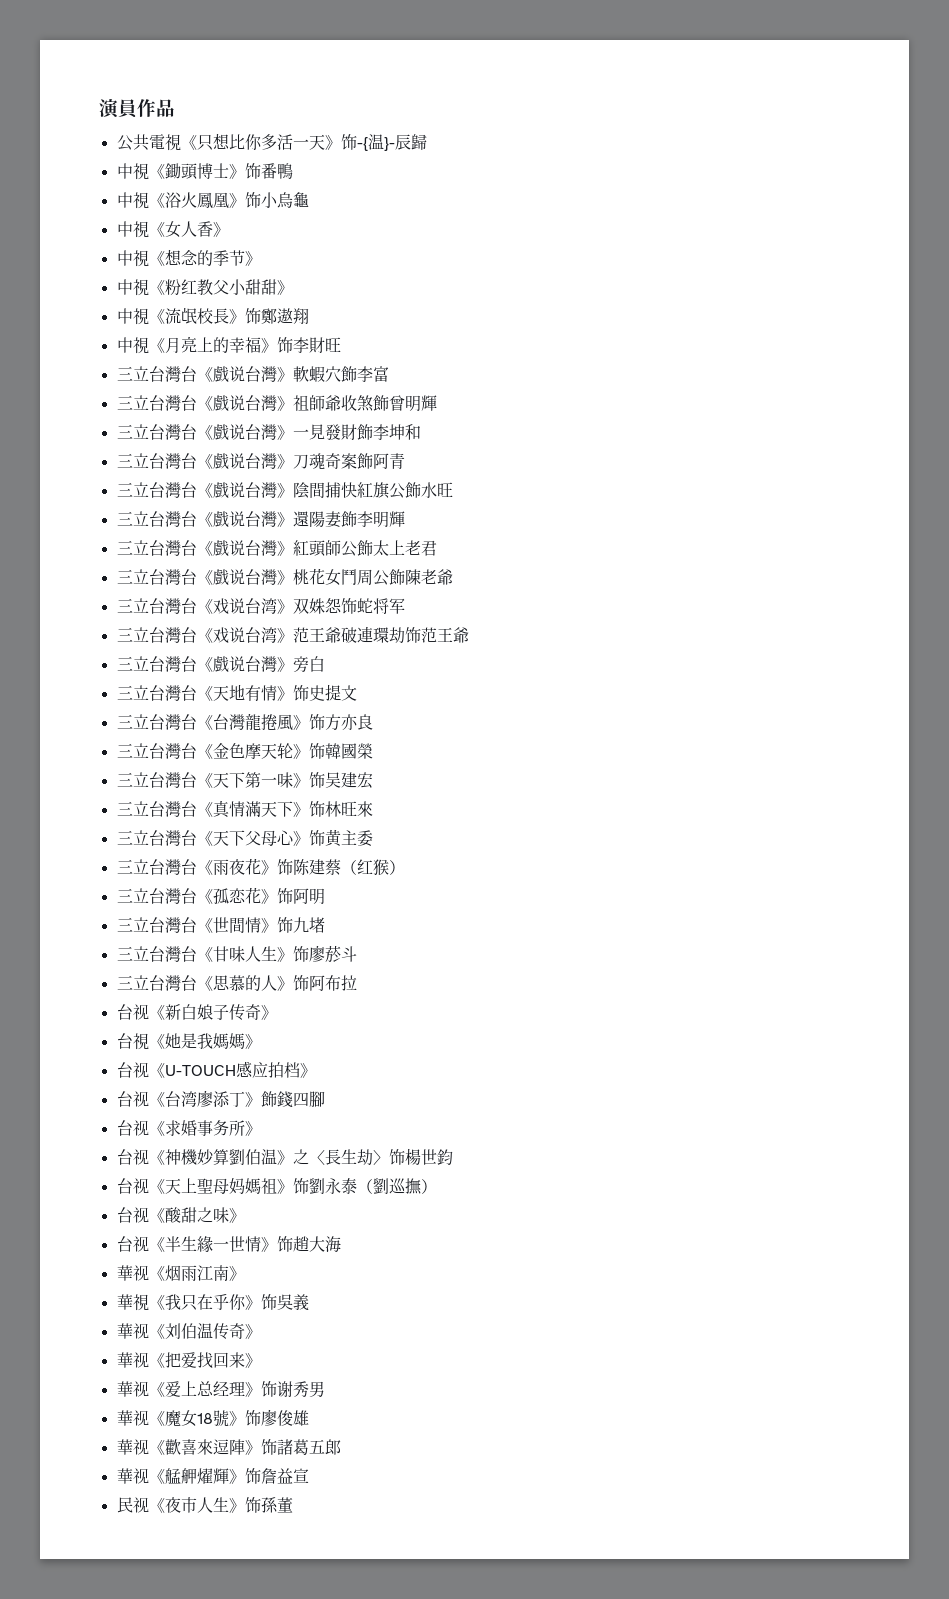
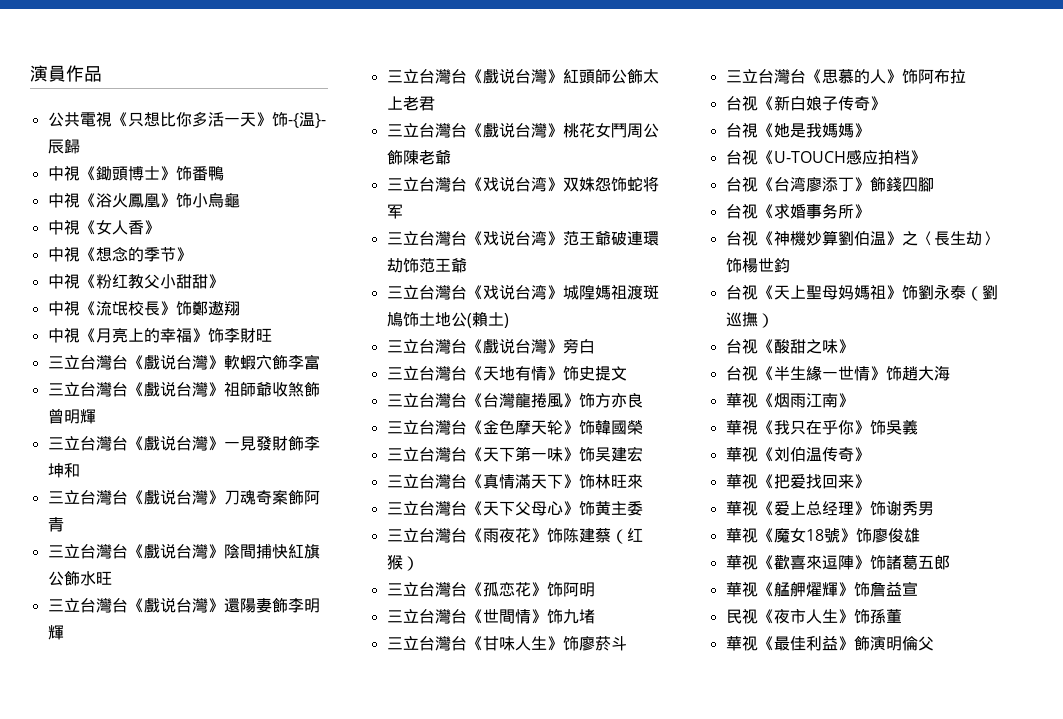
+ 三立台灣台《戏说台湾》城隍媽祖渡斑鳩饰土地公(賴土)
+ 華视《最佳利益》飾演明倫父

